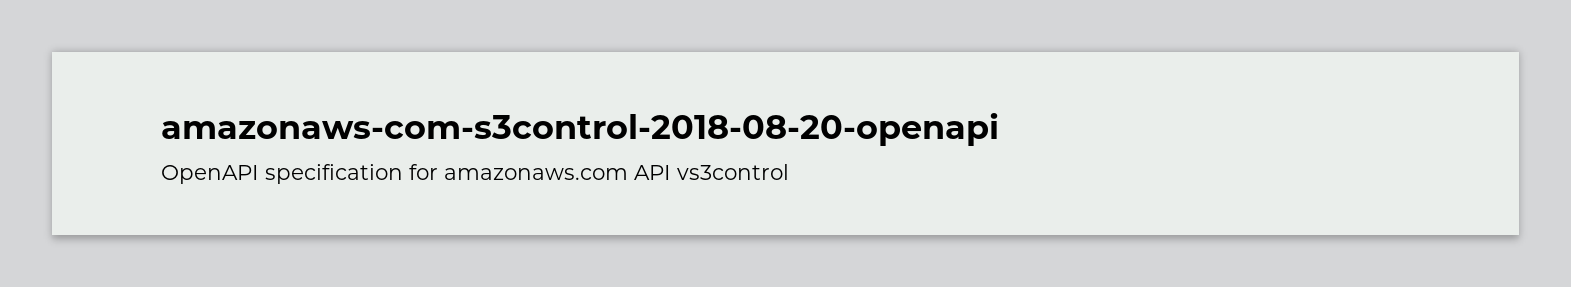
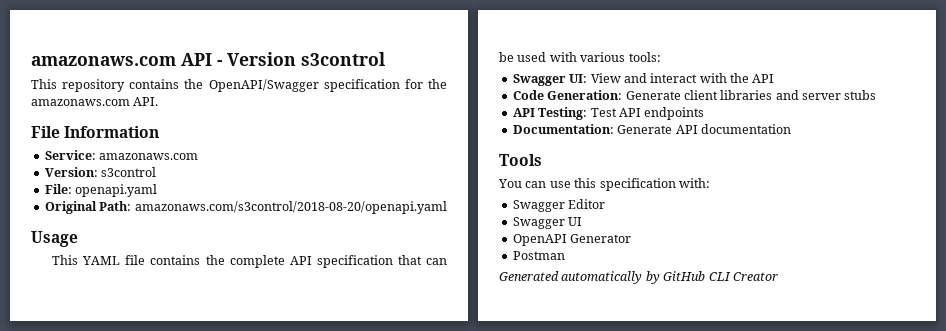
- amazonaws-com-s3control-2018-08-20-openapi
- OpenAPI specification for amazonaws.com API vs3control
+ amazonaws.com API - Version s3control
+ This repository contains the OpenAPI/Swagger specification for the amazonaws.com API.
+ File Information
+ Service: amazonaws.com
+ Version: s3control
+ File: openapi.yaml
+ Original Path: amazonaws.com/s3control/2018-08-20/openapi.yaml
+ Usage
+ This YAML file contains the complete API specification that can be used with various tools:
+ Swagger UI: View and interact with the API
+ Code Generation: Generate client libraries and server stubs
+ API Testing: Test API endpoints
+ Documentation: Generate API documentation
+ Tools
+ You can use this specification with:
+ Swagger Editor
+ Swagger UI
+ OpenAPI Generator
+ Postman
+ Generated automatically by GitHub CLI Creator

